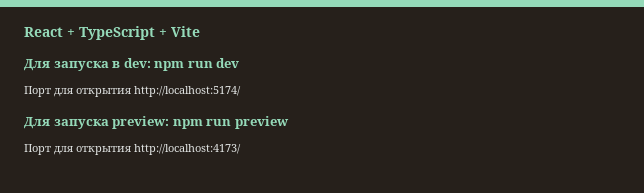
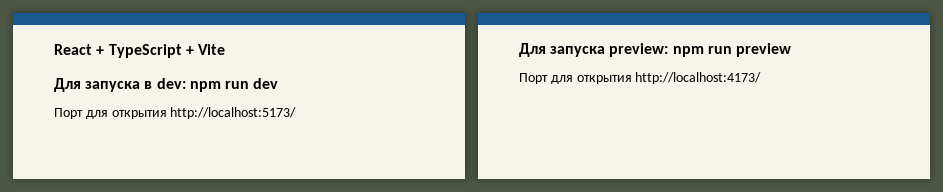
- Порт для открытия http://localhost:5174/
+ Порт для открытия http://localhost:5173/

